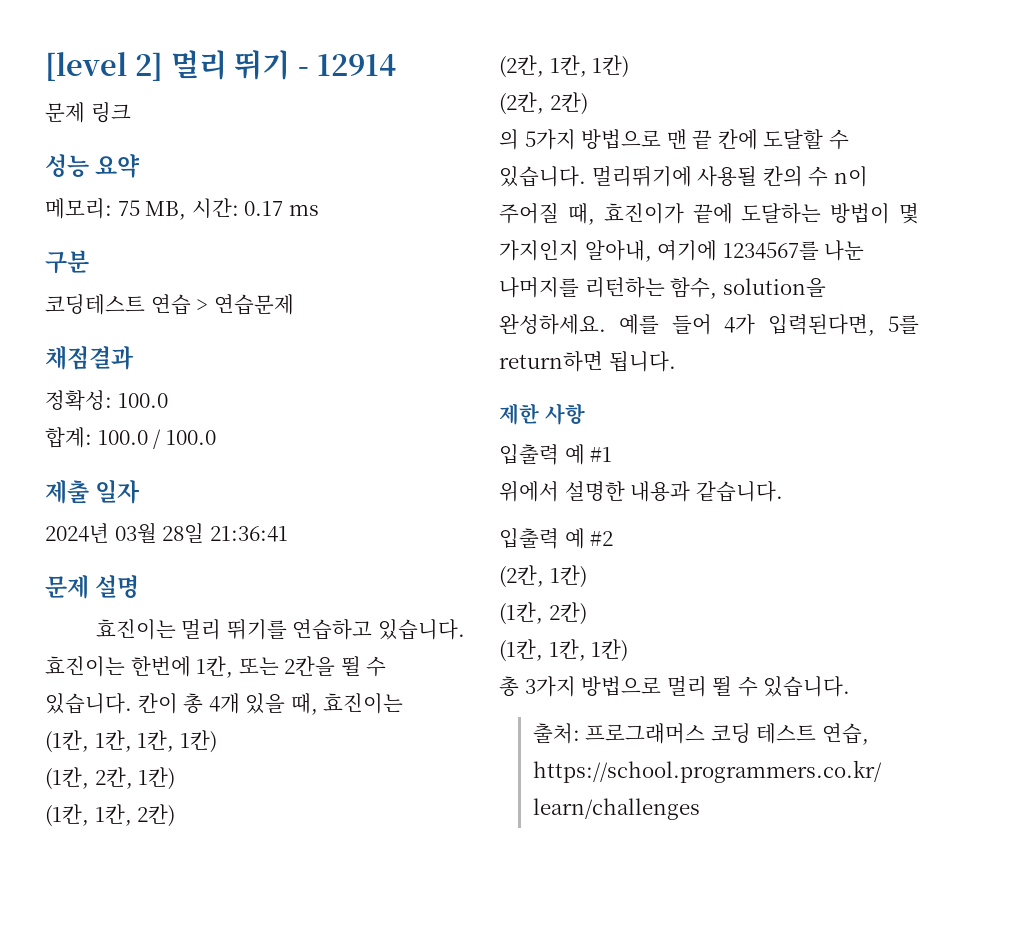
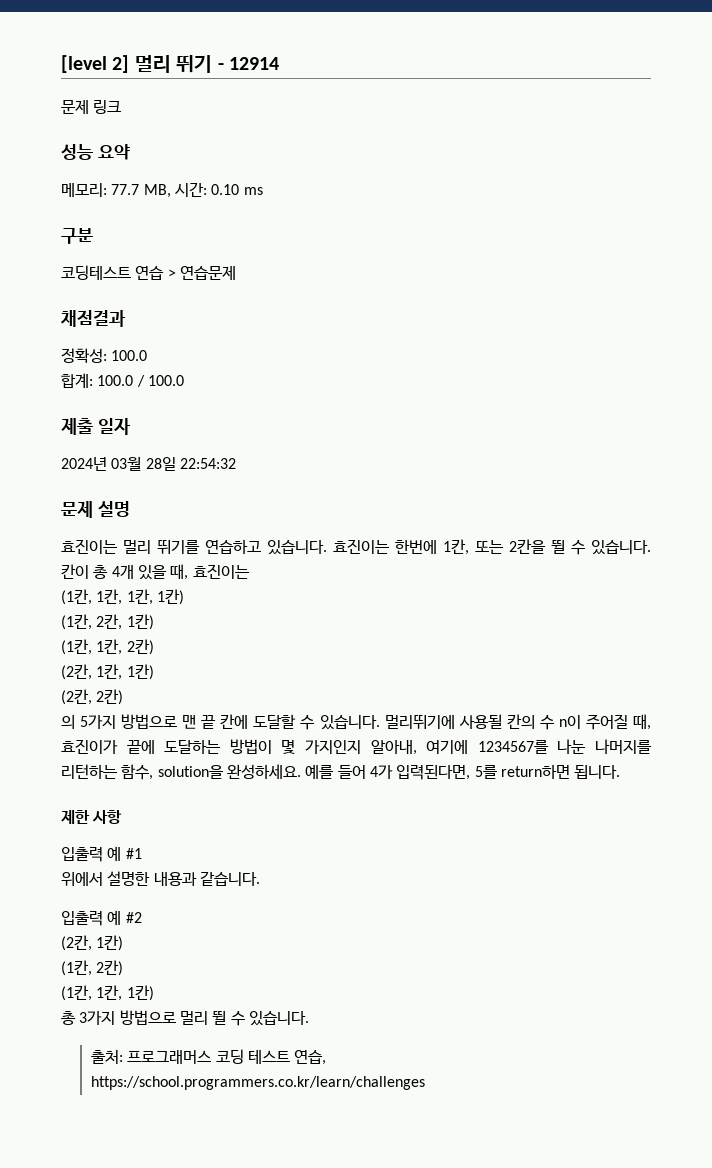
- 메모리: 75 MB, 시간: 0.17 ms
+ 메모리: 77.7 MB, 시간: 0.10 ms
- 2024년 03월 28일 21:36:41
+ 2024년 03월 28일 22:54:32

